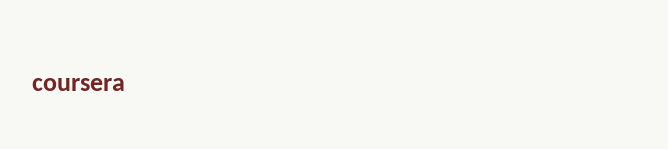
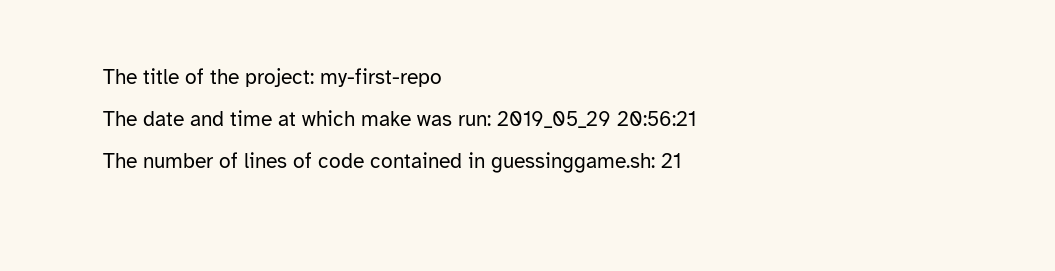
- coursera
+ The title of the project: my-first-repo
+ The date and time at which make was run: 2019_05_29 20:56:21
+ The number of lines of code contained in guessinggame.sh: 21

